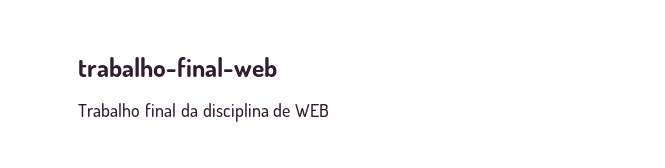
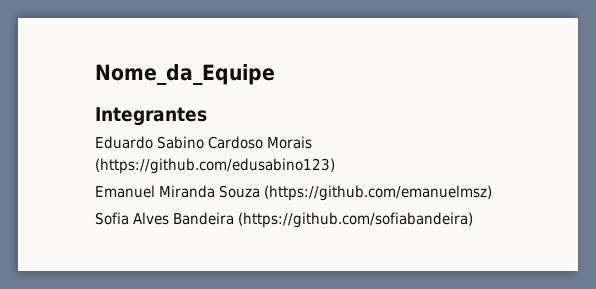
- trabalho-final-web
- Trabalho final da disciplina de WEB
+ Nome_da_Equipe
+ Integrantes
+ Eduardo Sabino Cardoso Morais (https://github.com/edusabino123)
+ Emanuel Miranda Souza (https://github.com/emanuelmsz)
+ Sofia Alves Bandeira (https://github.com/sofiabandeira)

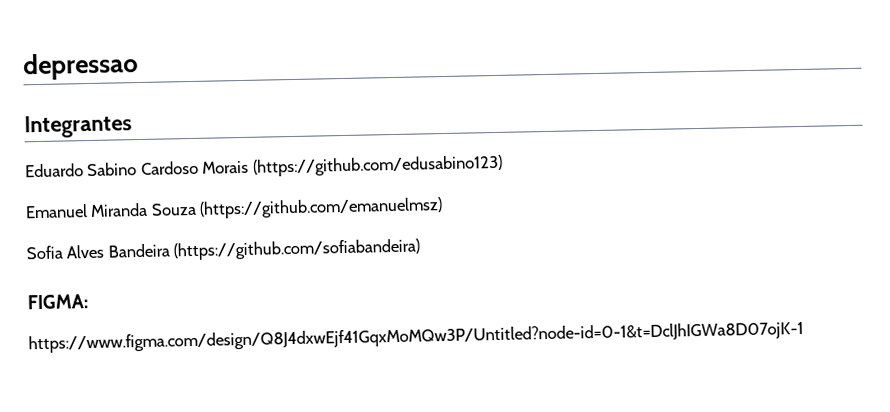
- Nome_da_Equipe
+ depressao
+ FIGMA:
+ https://www.figma.com/design/Q8J4dxwEjf41GqxMoMQw3P/Untitled?node-id=0-1&t=DclJhIGWa8D07ojK-1

